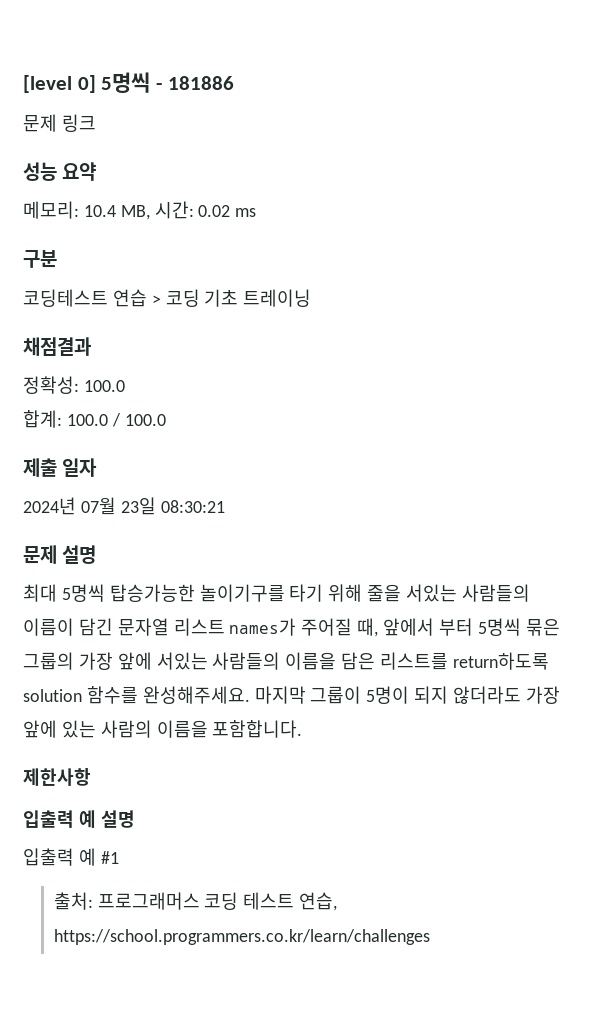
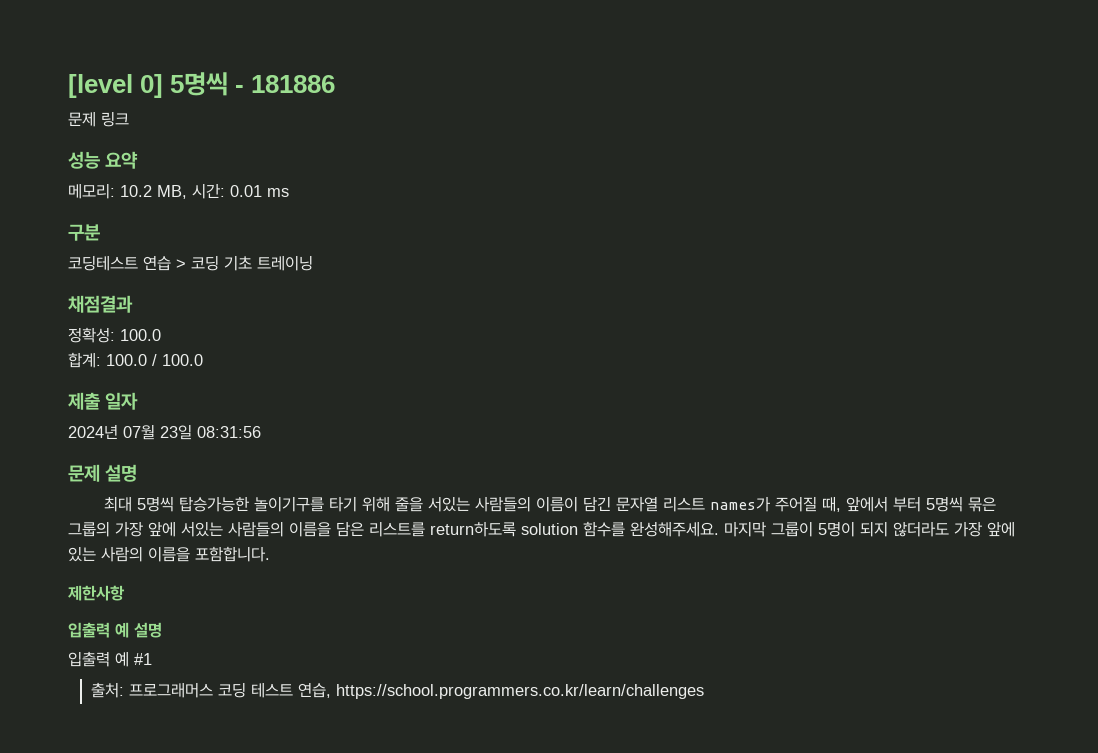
- 메모리: 10.4 MB, 시간: 0.02 ms
+ 메모리: 10.2 MB, 시간: 0.01 ms
- 2024년 07월 23일 08:30:21
+ 2024년 07월 23일 08:31:56

